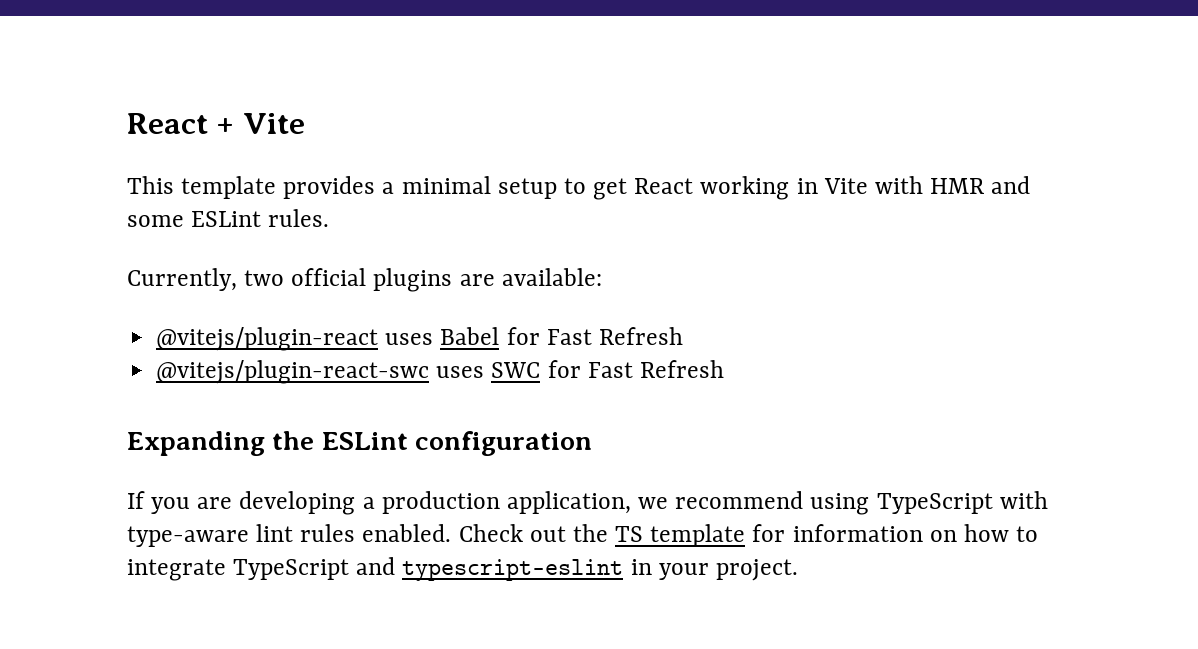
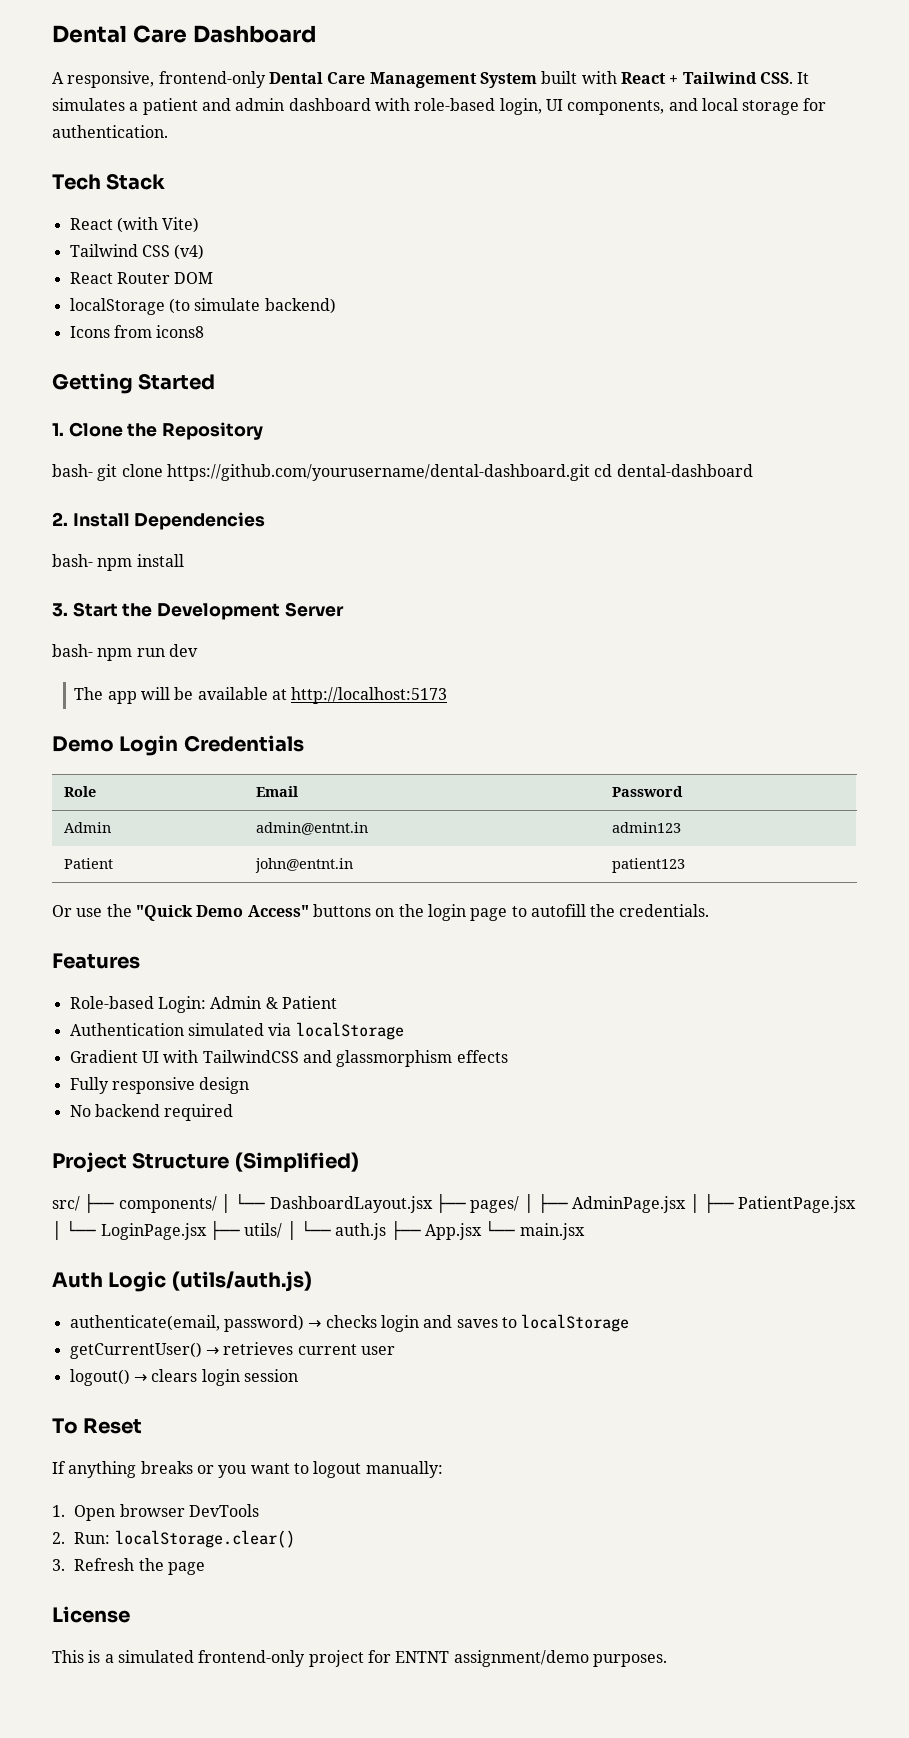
- React + Vite
- This template provides a minimal setup to get React working in Vite with HMR and some ESLint rules.
- Currently, two official plugins are available:
- @vitejs/plugin-react uses Babel for Fast Refresh
- @vitejs/plugin-react-swc uses SWC for Fast Refresh
- Expanding the ESLint configuration
- If you are developing a production application, we recommend using TypeScript with type-aware lint rules enabled. Check out the TS template for information on how to integrate TypeScript and typescript-eslint in your project.
+ Dental Care Dashboard
+ A responsive, frontend-only Dental Care Management System built with React + Tailwind CSS. It simulates a patient and admin dashboard with role-based login, UI components, and local storage for authentication.
+ Tech Stack
+ React (with Vite)
+ Tailwind CSS (v4)
+ React Router DOM
+ localStorage (to simulate backend)
+ Icons from icons8
+ Getting Started
+ 1. Clone the Repository
+ bash- git clone https://github.com/yourusername/dental-dashboard.git cd dental-dashboard
+ 2. Install Dependencies
+ bash- npm install
+ 3. Start the Development Server
+ bash- npm run dev
+ The app will be available at http://localhost:5173
+ Demo Login Credentials
+ Role | Email | Password
+ Admin | admin@entnt.in | admin123
+ Patient | john@entnt.in | patient123
+ Or use the "Quick Demo Access" buttons on the login page to autofill the credentials.
+ Features
+ Role-based Login: Admin & Patient
+ Authentication simulated via localStorage
+ Gradient UI with TailwindCSS and glassmorphism effects
+ Fully responsive design
+ No backend required
+ Project Structure (Simplified)
+ src/ ├── components/ │ └── DashboardLayout.jsx ├── pages/ │ ├── AdminPage.jsx │ ├── PatientPage.jsx │ └── LoginPage.jsx ├── utils/ │ └── auth.js ├── App.jsx └── main.jsx
+ Auth Logic (utils/auth.js)
+ authenticate(email, password) → checks login and saves to localStorage
+ getCurrentUser() → retrieves current user
+ logout() → clears login session
+ To Reset
+ If anything breaks or you want to logout manually:
+ 1. Open browser DevTools
+ 2. Run: localStorage.clear()
+ 3. Refresh the page
+ License
+ This is a simulated frontend-only project for ENTNT assignment/demo purposes.

